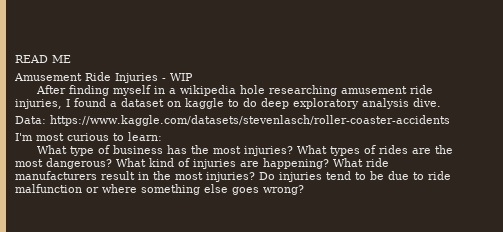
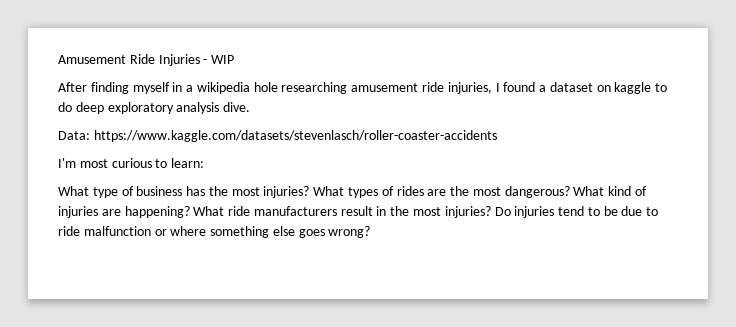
- READ ME

